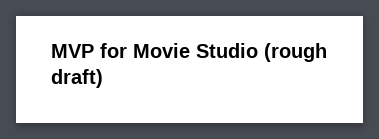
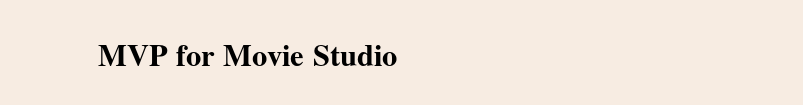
- MVP for Movie Studio (rough draft)
+ MVP for Movie Studio

